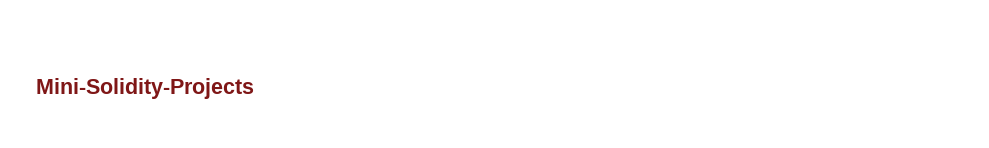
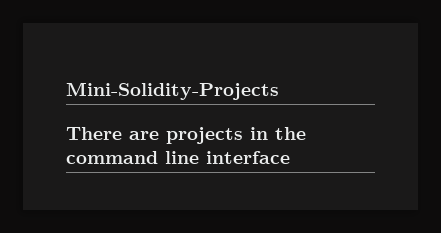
+ There are projects in the command line interface

